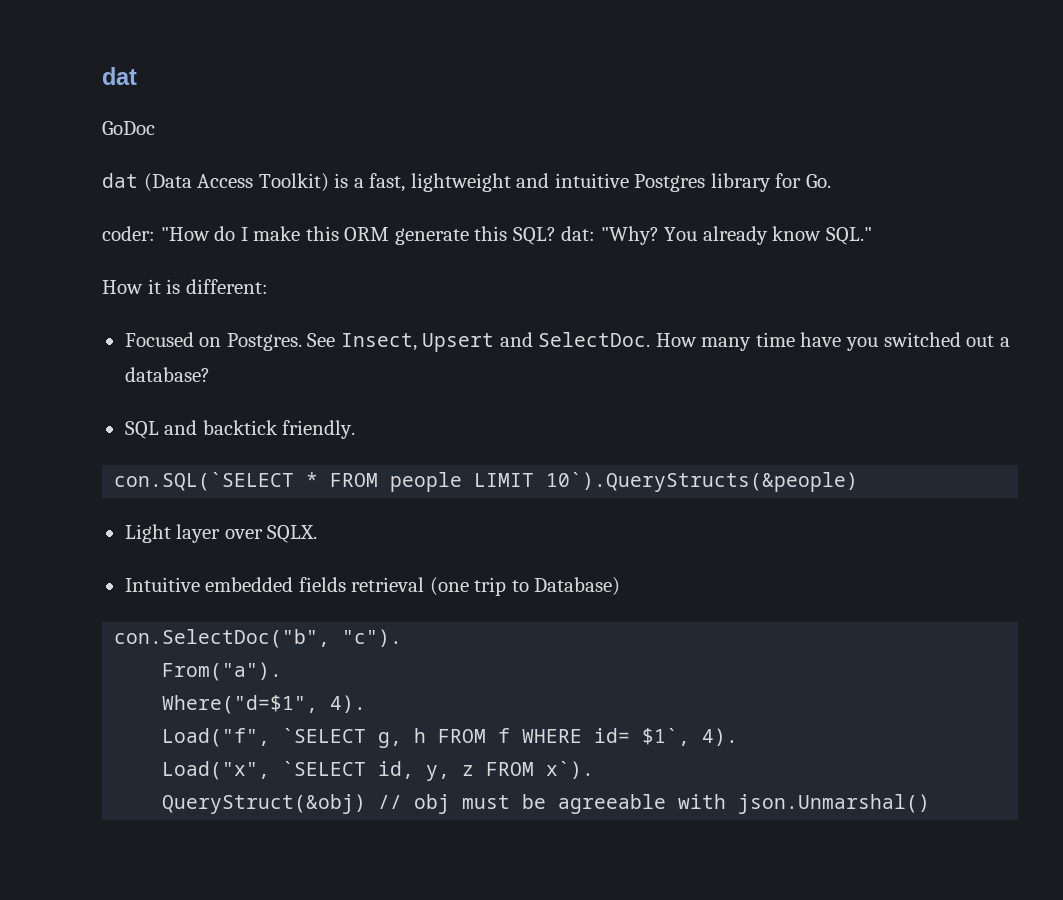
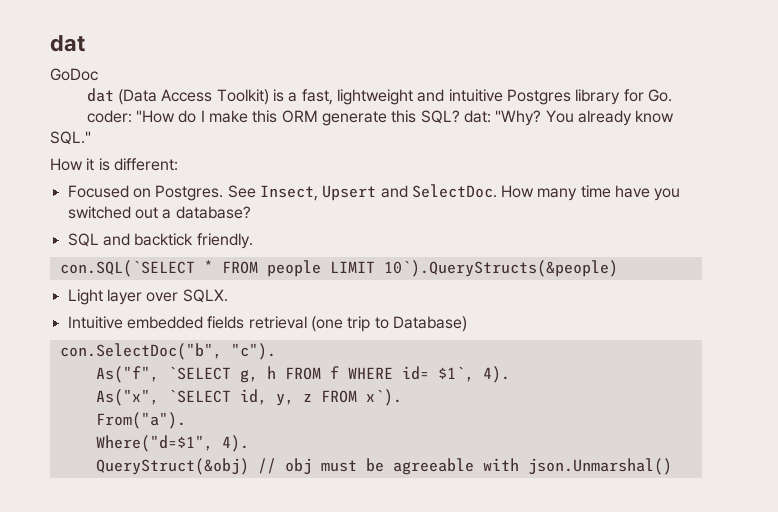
- From("a").
- Where("d=$1", 4).
- Load("f", `SELECT g, h FROM f WHERE id= $1`, 4).
+ As("f", `SELECT g, h FROM f WHERE id= $1`, 4).
- Load("x", `SELECT id, y, z FROM x`).
+ As("x", `SELECT id, y, z FROM x`).
+ From("a").
+ Where("d=$1", 4).

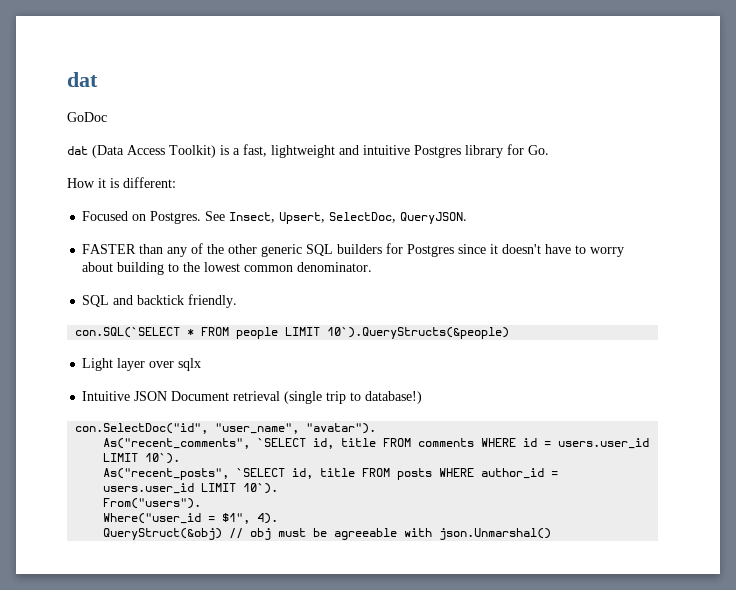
- coder: "How do I make this ORM generate this SQL? dat: "Why? You already know SQL."
- See Insect, Upsert and SelectDoc. How many time have you switched out a database?
+ See Insect, Upsert, SelectDoc, QueryJSON.
+ FASTER than any of the other generic SQL builders for Postgres since it doesn't have to worry about building to the lowest common denominator.
- Light layer over SQLX.
+ Light layer over sqlx
- Intuitive embedded fields retrieval (one trip to Database)
- con.SelectDoc("b", "c").
- As("f", `SELECT g, h FROM f WHERE id= $1`, 4).
- As("x", `SELECT id, y, z FROM x`).
- From("a").
- Where("d=$1", 4).
+ Intuitive JSON Document retrieval (single trip to database!)
+ con.SelectDoc("id", "user_name", "avatar").
+ As("recent_comments", `SELECT id, title FROM comments WHERE id = users.user_id LIMIT 10`).
+ As("recent_posts", `SELECT id, title FROM posts WHERE author_id = users.user_id LIMIT 10`).
+ From("users").
+ Where("user_id = $1", 4).

